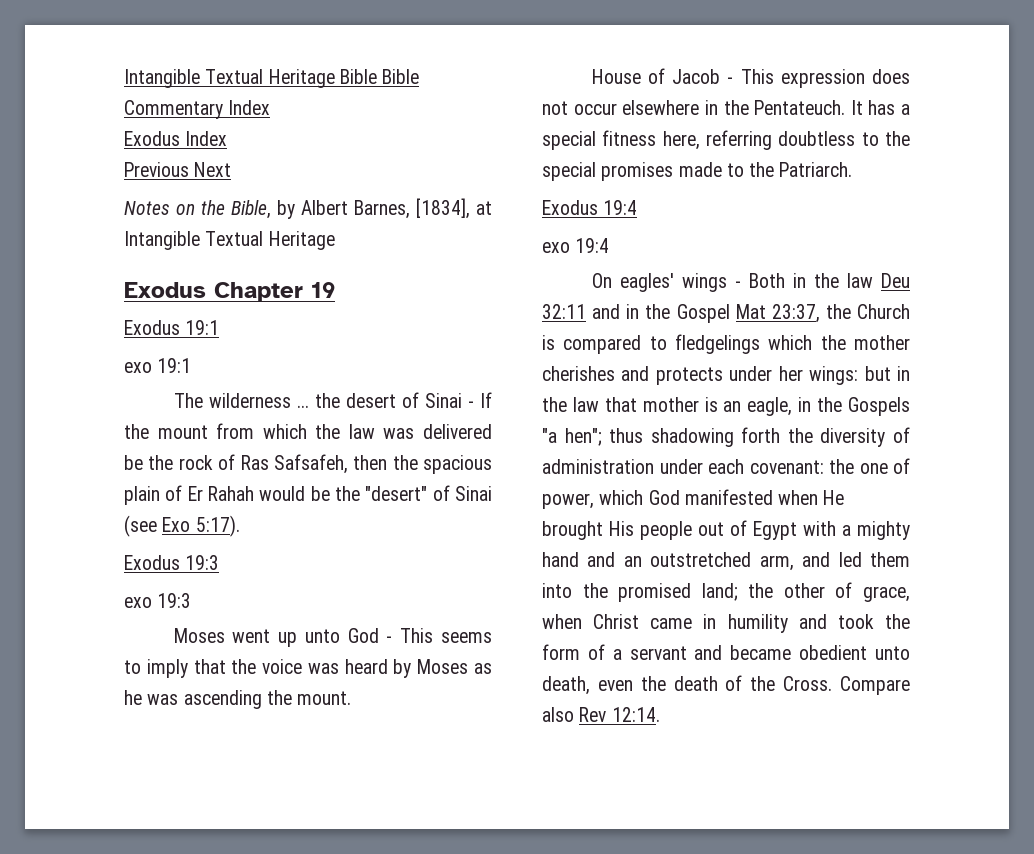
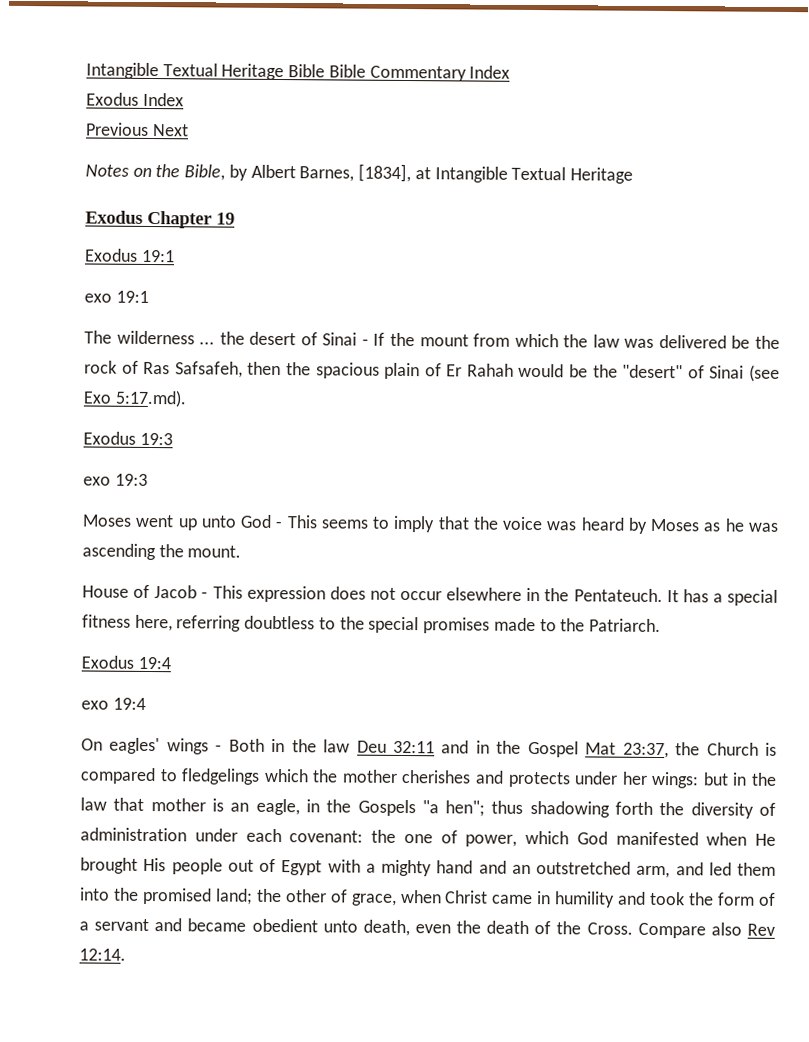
- The wilderness ... the desert of Sinai - If the mount from which the law was delivered be the rock of Ras Safsafeh, then the spacious plain of Er Rahah would be the "desert" of Sinai (see Exo 5:17).
+ The wilderness ... the desert of Sinai - If the mount from which the law was delivered be the rock of Ras Safsafeh, then the spacious plain of Er Rahah would be the "desert" of Sinai (see Exo 5:17.md).

